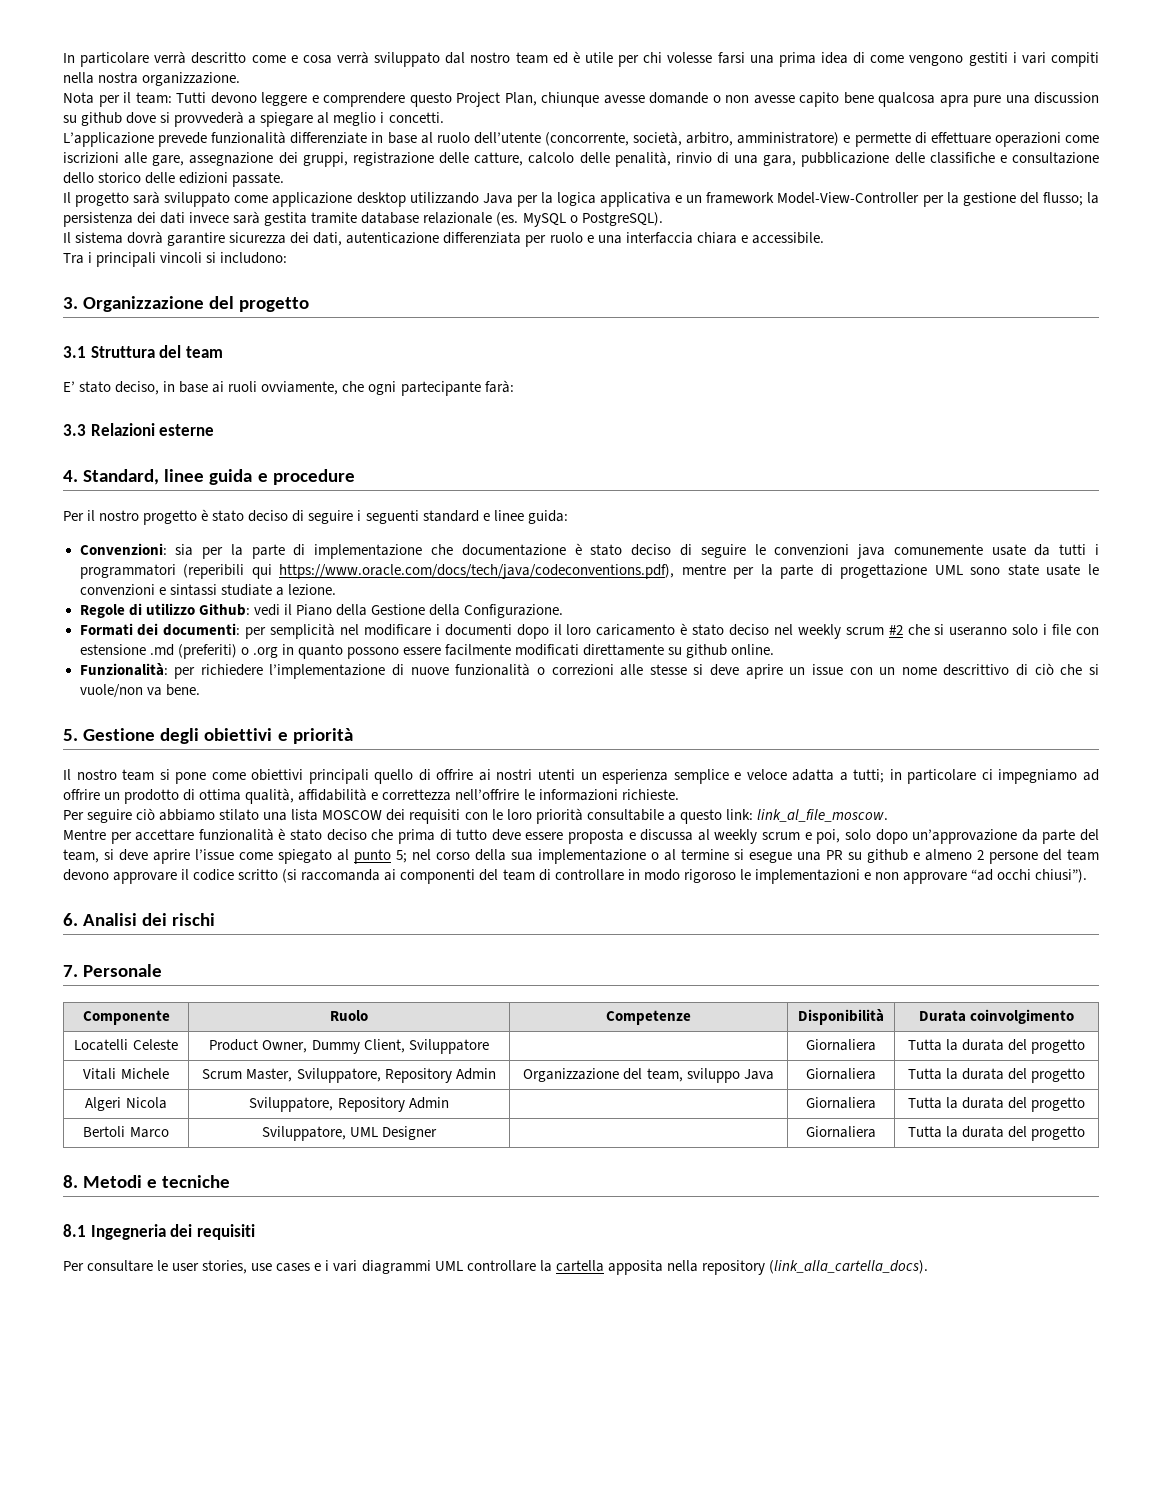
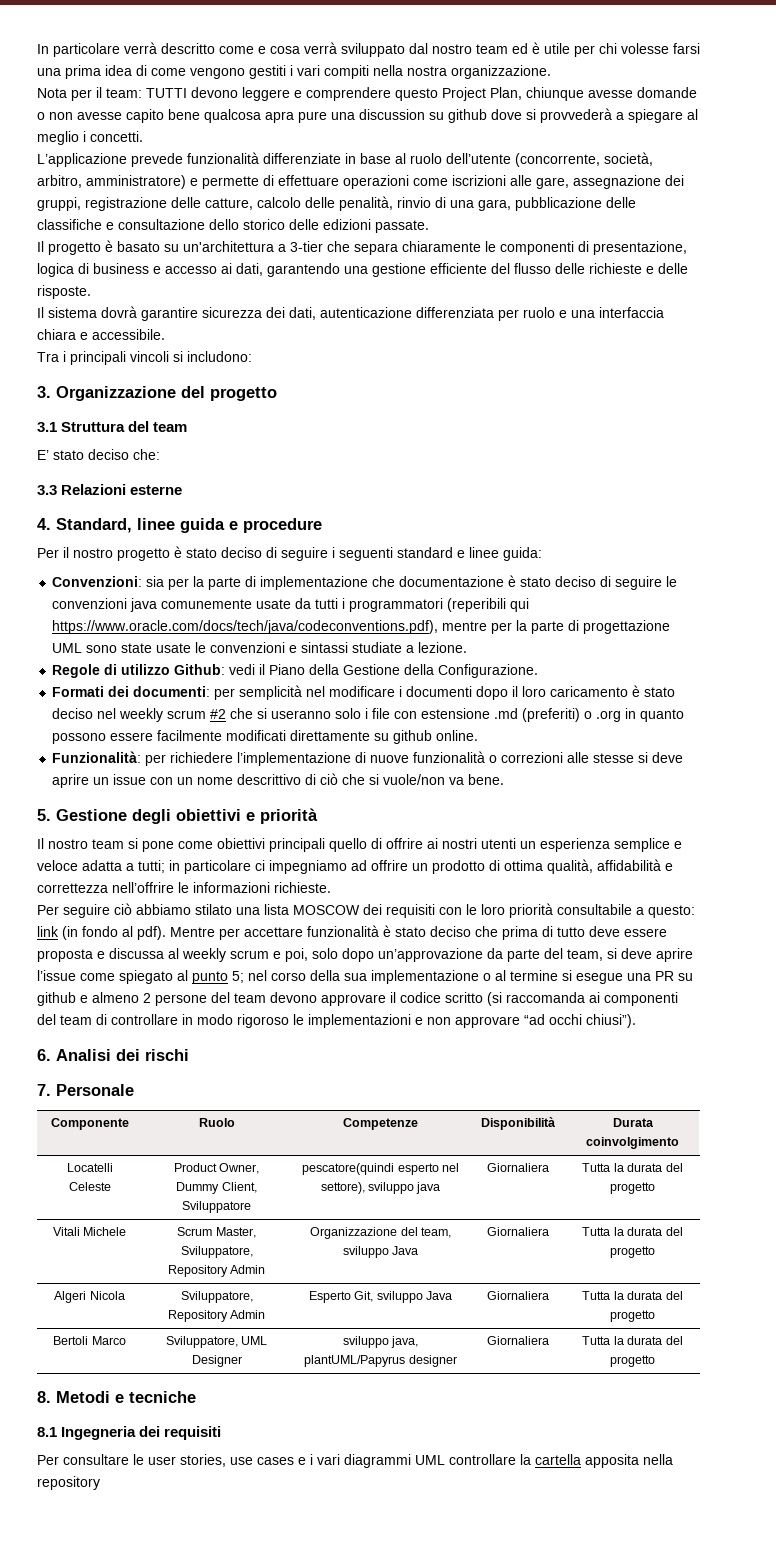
- Nota per il team: Tutti devono leggere e comprendere questo Project Plan, chiunque avesse domande o non avesse capito bene qualcosa apra pure una discussion su github dove si provvederà a spiegare al meglio i concetti.
+ Nota per il team: TUTTI devono leggere e comprendere questo Project Plan, chiunque avesse domande o non avesse capito bene qualcosa apra pure una discussion su github dove si provvederà a spiegare al meglio i concetti.
- Il progetto sarà sviluppato come applicazione desktop utilizzando Java per la logica applicativa e un framework Model-View-Controller per la gestione del flusso; la persistenza dei dati invece sarà gestita tramite database relazionale (es. MySQL o PostgreSQL).
+ Il progetto è basato su un'architettura a 3-tier che separa chiaramente le componenti di presentazione, logica di business e accesso ai dati, garantendo una gestione efficiente del flusso delle richieste e delle risposte.
- E’ stato deciso, in base ai ruoli ovviamente, che ogni partecipante farà:
+ E’ stato deciso che:
- Per seguire ciò abbiamo stilato una lista MOSCOW dei requisiti con le loro priorità consultabile a questo link: link_al_file_moscow.
- Mentre per accettare funzionalità è stato deciso che prima di tutto deve essere proposta e discussa al weekly scrum e poi, solo dopo un’approvazione da parte del team, si deve aprire l’issue come spiegato al punto 5;
+ Per seguire ciò abbiamo stilato una lista MOSCOW dei requisiti con le loro priorità consultabile a questo: link (in fondo al pdf). Mentre per accettare funzionalità è stato deciso che prima di tutto deve essere proposta e discussa al weekly scrum e poi, solo dopo un’approvazione da parte del team, si deve aprire l’issue come spiegato al punto 5;
- Locatelli Celeste | Product Owner, Dummy Client, Sviluppatore | | Giornaliera | Tutta la durata del progetto
+ Locatelli Celeste | Product Owner, Dummy Client, Sviluppatore | pescatore(quindi esperto nel settore), sviluppo java | Giornaliera | Tutta la durata del progetto
- Algeri Nicola | Sviluppatore, Repository Admin | | Giornaliera | Tutta la durata del progetto
+ Algeri Nicola | Sviluppatore, Repository Admin | Esperto Git, sviluppo Java | Giornaliera | Tutta la durata del progetto
- Bertoli Marco | Sviluppatore, UML Designer | | Giornaliera | Tutta la durata del progetto
+ Bertoli Marco | Sviluppatore, UML Designer | sviluppo java, plantUML/Papyrus designer | Giornaliera | Tutta la durata del progetto
- Per consultare le user stories, use cases e i vari diagrammi UML controllare la cartella apposita nella repository (link_alla_cartella_docs).
+ Per consultare le user stories, use cases e i vari diagrammi UML controllare la cartella apposita nella repository

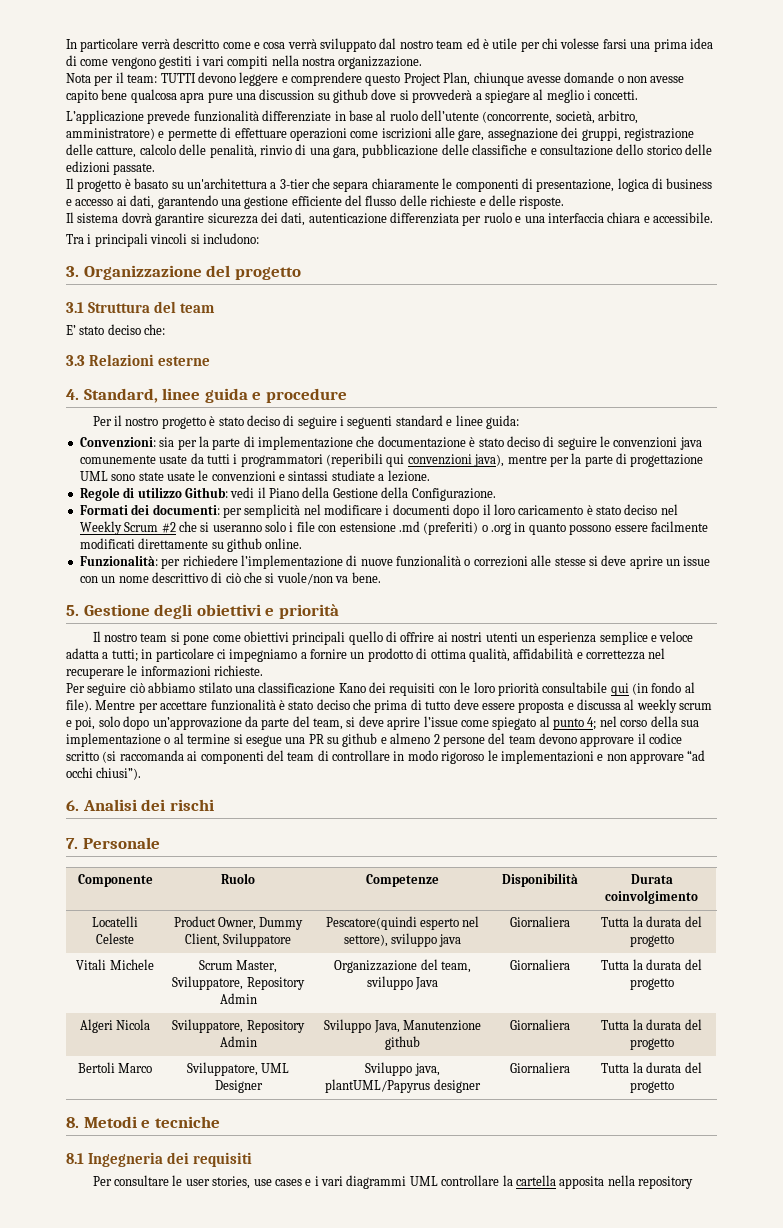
- Convenzioni: sia per la parte di implementazione che documentazione è stato deciso di seguire le convenzioni java comunemente usate da tutti i programmatori (reperibili qui https://www.oracle.com/docs/tech/java/codeconventions.pdf), mentre per la parte di progettazione UML sono state usate le convenzioni e sintassi studiate a lezione.
+ Convenzioni: sia per la parte di implementazione che documentazione è stato deciso di seguire le convenzioni java comunemente usate da tutti i programmatori (reperibili qui convenzioni java), mentre per la parte di progettazione UML sono state usate le convenzioni e sintassi studiate a lezione.
- Formati dei documenti: per semplicità nel modificare i documenti dopo il loro caricamento è stato deciso nel weekly scrum #2 che si useranno solo i file con estensione .md (preferiti) o .org in quanto possono essere facilmente modificati direttamente su github online.
+ Formati dei documenti: per semplicità nel modificare i documenti dopo il loro caricamento è stato deciso nel Weekly Scrum #2 che si useranno solo i file con estensione .md (preferiti) o .org in quanto possono essere facilmente modificati direttamente su github online.
- Il nostro team si pone come obiettivi principali quello di offrire ai nostri utenti un esperienza semplice e veloce adatta a tutti; in particolare ci impegniamo ad offrire un prodotto di ottima qualità, affidabilità e correttezza nell’offrire le informazioni richieste.
+ Il nostro team si pone come obiettivi principali quello di offrire ai nostri utenti un esperienza semplice e veloce adatta a tutti; in particolare ci impegniamo a fornire un prodotto di ottima qualità, affidabilità e correttezza nel recuperare le informazioni richieste.
- Per seguire ciò abbiamo stilato una lista MOSCOW dei requisiti con le loro priorità consultabile a questo: link (in fondo al pdf).
+ Per seguire ciò abbiamo stilato una classificazione Kano dei requisiti con le loro priorità consultabile qui (in fondo al file).
- Mentre per accettare funzionalità è stato deciso che prima di tutto deve essere proposta e discussa al weekly scrum e poi, solo dopo un’approvazione da parte del team, si deve aprire l’issue come spiegato al punto 5;
+ Mentre per accettare funzionalità è stato deciso che prima di tutto deve essere proposta e discussa al weekly scrum e poi, solo dopo un’approvazione da parte del team, si deve aprire l’issue come spiegato al punto 4;
- Locatelli Celeste | Product Owner, Dummy Client, Sviluppatore | pescatore(quindi esperto nel settore), sviluppo java | Giornaliera | Tutta la durata del progetto
+ Locatelli Celeste | Product Owner, Dummy Client, Sviluppatore | Pescatore(quindi esperto nel settore), sviluppo java | Giornaliera | Tutta la durata del progetto
- Algeri Nicola | Sviluppatore, Repository Admin | Esperto Git, sviluppo Java | Giornaliera | Tutta la durata del progetto
+ Algeri Nicola | Sviluppatore, Repository Admin | Sviluppo Java, Manutenzione github | Giornaliera | Tutta la durata del progetto
- Bertoli Marco | Sviluppatore, UML Designer | sviluppo java, plantUML/Papyrus designer | Giornaliera | Tutta la durata del progetto
+ Bertoli Marco | Sviluppatore, UML Designer | Sviluppo java, plantUML/Papyrus designer | Giornaliera | Tutta la durata del progetto

